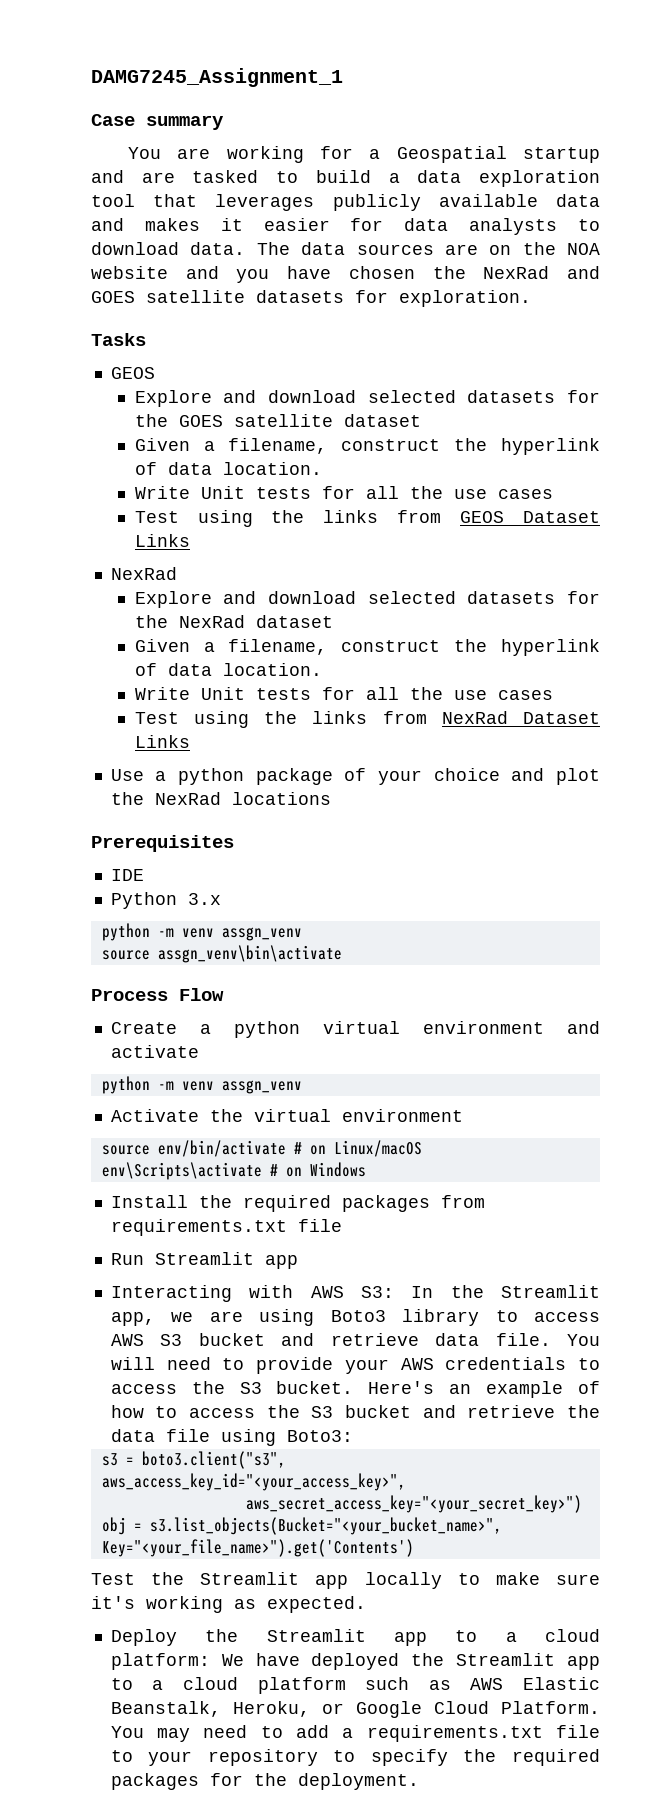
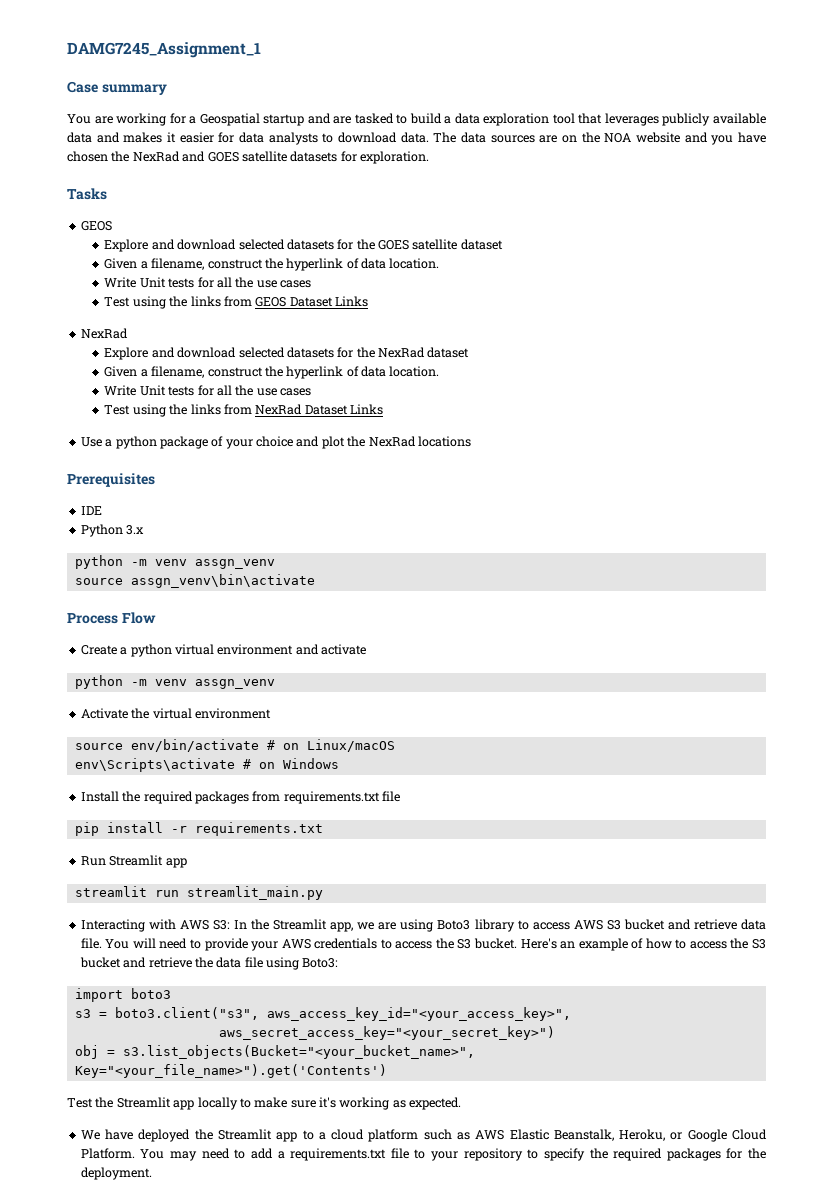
+ pip install -r requirements.txt
+ streamlit run streamlit_main.py
+ import boto3
- Deploy the Streamlit app to a cloud platform: We have deployed the Streamlit app to a cloud platform such as AWS Elastic Beanstalk, Heroku, or Google Cloud Platform.
+ We have deployed the Streamlit app to a cloud platform such as AWS Elastic Beanstalk, Heroku, or Google Cloud Platform.

